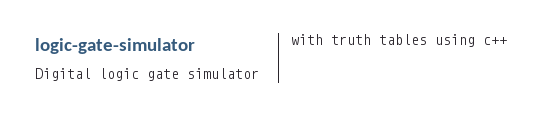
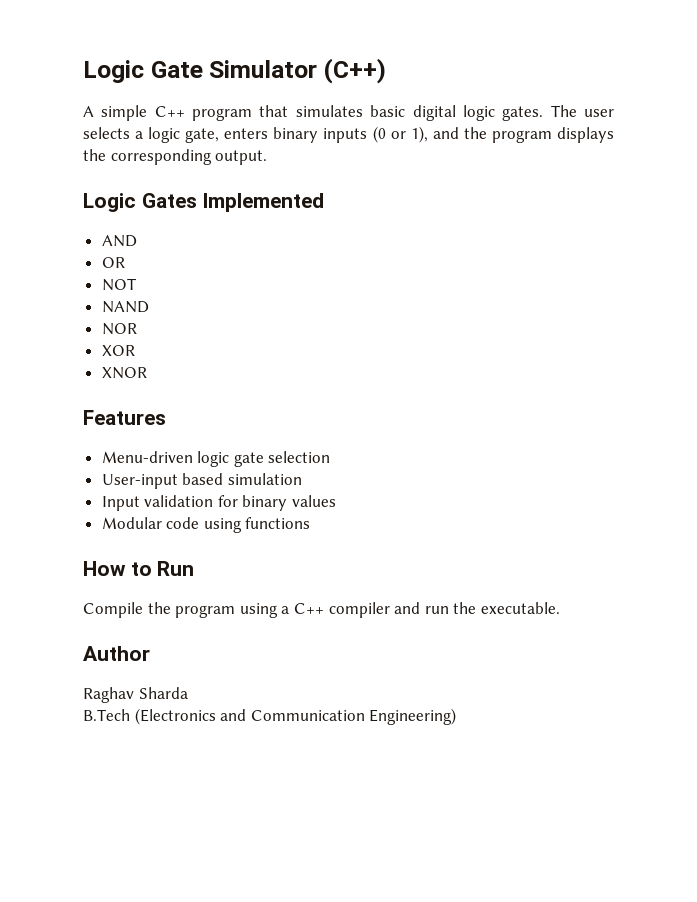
- logic-gate-simulator
- Digital logic gate simulator with truth tables using c++
+ Logic Gate Simulator (C++)
+ A simple C++ program that simulates basic digital logic gates. The user selects a logic gate, enters binary inputs (0 or 1), and the program displays the corresponding output.
+ Logic Gates Implemented
+ AND
+ OR
+ NOT
+ NAND
+ NOR
+ XOR
+ XNOR
+ Features
+ Menu-driven logic gate selection
+ User-input based simulation
+ Input validation for binary values
+ Modular code using functions
+ How to Run
+ Compile the program using a C++ compiler and run the executable.
+ Author
+ Raghav Sharda
+ B.Tech (Electronics and Communication Engineering)

